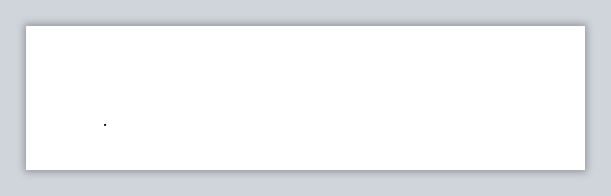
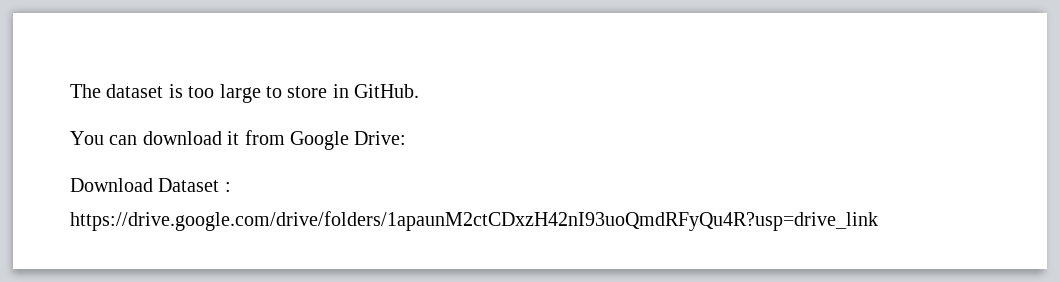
- .
+ The dataset is too large to store in GitHub.
+ You can download it from Google Drive:
+ Download Dataset : https://drive.google.com/drive/folders/1apaunM2ctCDxzH42nI93uoQmdRFyQu4R?usp=drive_link

